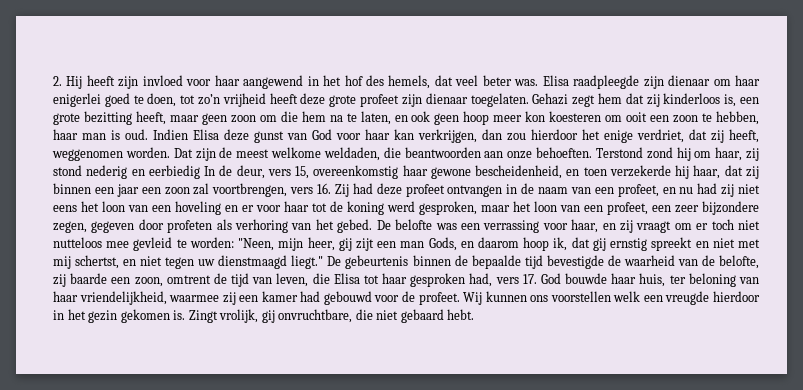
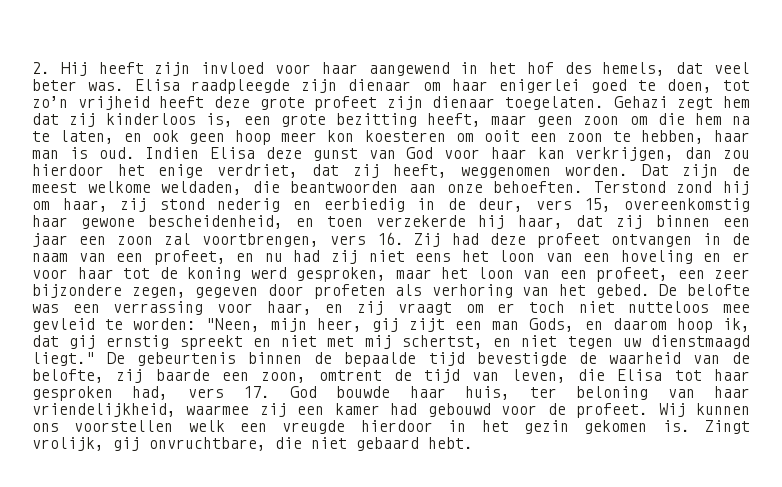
- Terstond zond hij om haar, zij stond nederig en eerbiedig In de deur, vers 15, overeenkomstig haar gewone bescheidenheid, en toen verzekerde hij haar, dat zij binnen een jaar een zoon zal voortbrengen, vers 16. Zij had deze profeet ontvangen in de naam van een profeet, en nu had zij niet eens het loon van een hoveling en er voor haar tot de koning werd gesproken, maar het loon van een profeet, een zeer bijzondere zegen, gegeven door profeten als verhoring van het gebed.
+ Terstond zond hij om haar, zij stond nederig en eerbiedig in de deur, vers 15, overeenkomstig haar gewone bescheidenheid, en toen verzekerde hij haar, dat zij binnen een jaar een zoon zal voortbrengen, vers 16. Zij had deze profeet ontvangen in de naam van een profeet, en nu had zij niet eens het loon van een hoveling en er voor haar tot de koning werd gesproken, maar het loon van een profeet, een zeer bijzondere zegen, gegeven door profeten als verhoring van het gebed.

